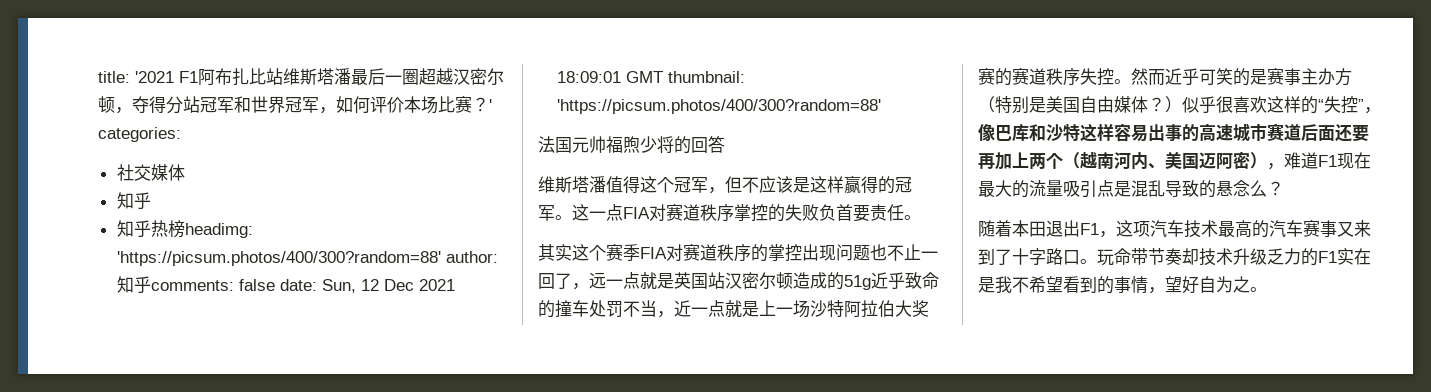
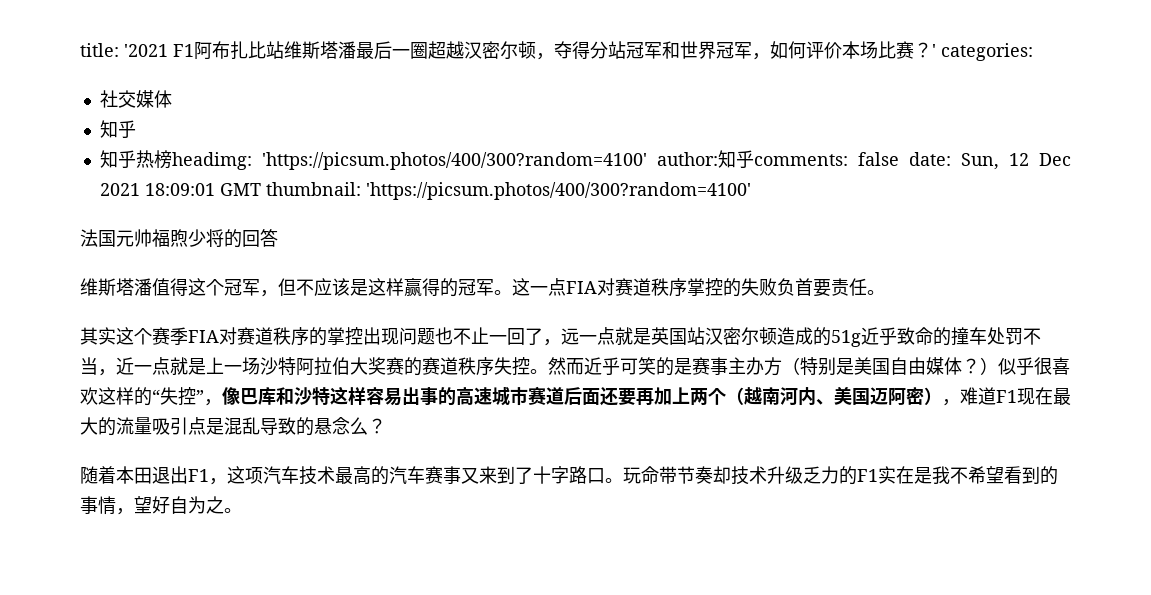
- 知乎热榜headimg: 'https://picsum.photos/400/300?random=88' author:知乎comments: false date: Sun, 12 Dec 2021 18:09:01 GMT thumbnail: 'https://picsum.photos/400/300?random=88'
+ 知乎热榜headimg: 'https://picsum.photos/400/300?random=4100' author:知乎comments: false date: Sun, 12 Dec 2021 18:09:01 GMT thumbnail: 'https://picsum.photos/400/300?random=4100'

